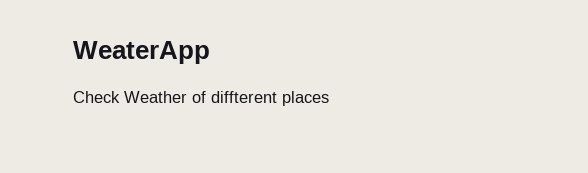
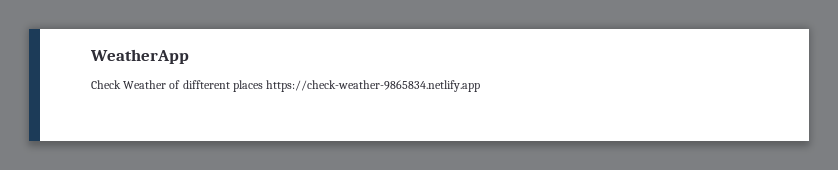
- WeaterApp
+ WeatherApp
- Check Weather of diffterent places
+ Check Weather of diffterent places https://check-weather-9865834.netlify.app

